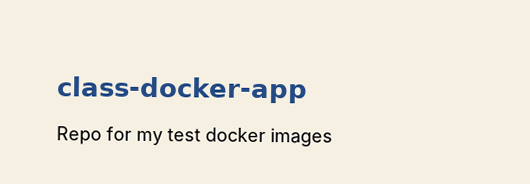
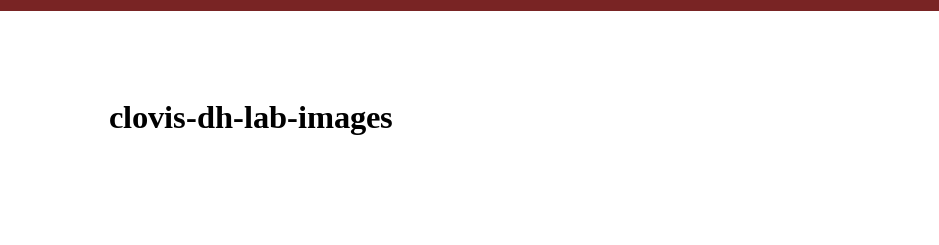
- class-docker-app
- Repo for my test docker images
+ clovis-dh-lab-images

